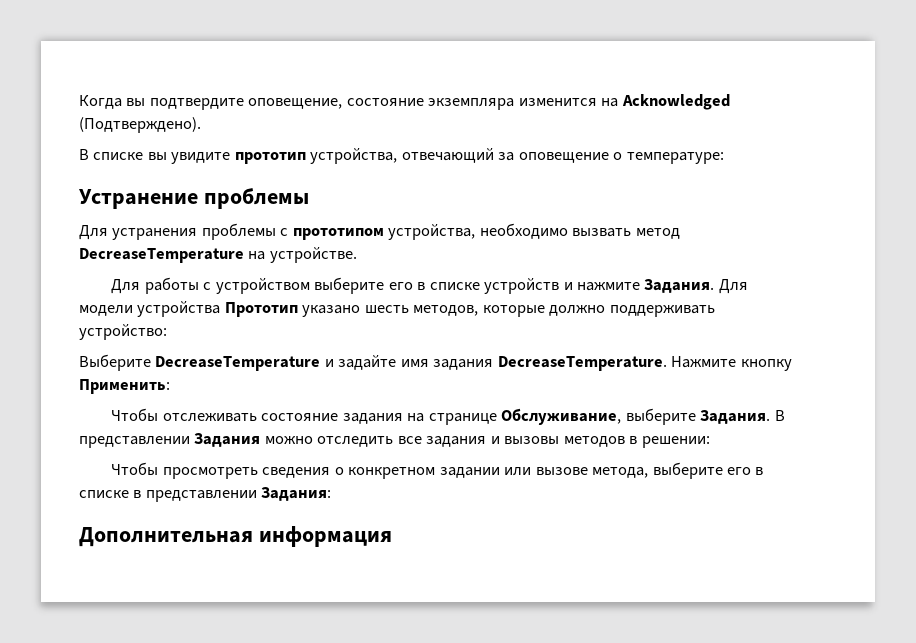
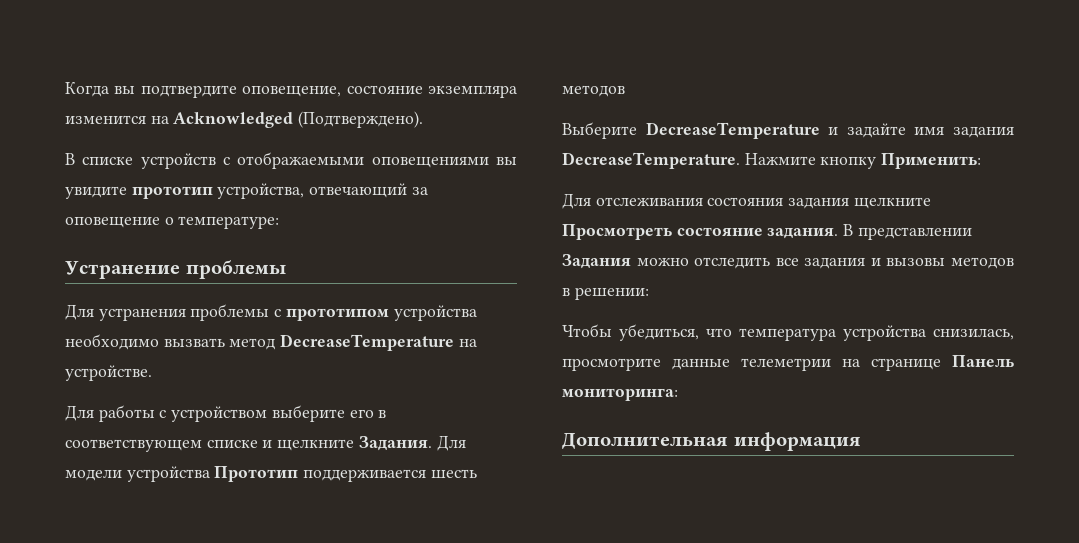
- В списке вы увидите прототип устройства, отвечающий за оповещение о температуре:
+ В списке устройств с отображаемыми оповещениями вы увидите прототип устройства, отвечающий за оповещение о температуре:
- Для устранения проблемы с прототипом устройства, необходимо вызвать метод DecreaseTemperature на устройстве.
+ Для устранения проблемы с прототипом устройства необходимо вызвать метод DecreaseTemperature на устройстве.
- Для работы с устройством выберите его в списке устройств и нажмите Задания.
+ Для работы с устройством выберите его в соответствующем списке и щелкните Задания.
- Для модели устройства Прототип указано шесть методов, которые должно поддерживать устройство:
+ Для модели устройства Прототип поддерживается шесть методов
- Чтобы отслеживать состояние задания на странице Обслуживание, выберите Задания.
+ Для отслеживания состояния задания щелкните Просмотреть состояние задания.
- Чтобы просмотреть сведения о конкретном задании или вызове метода, выберите его в списке в представлении Задания:
+ Чтобы убедиться, что температура устройства снизилась, просмотрите данные телеметрии на странице Панель мониторинга:

